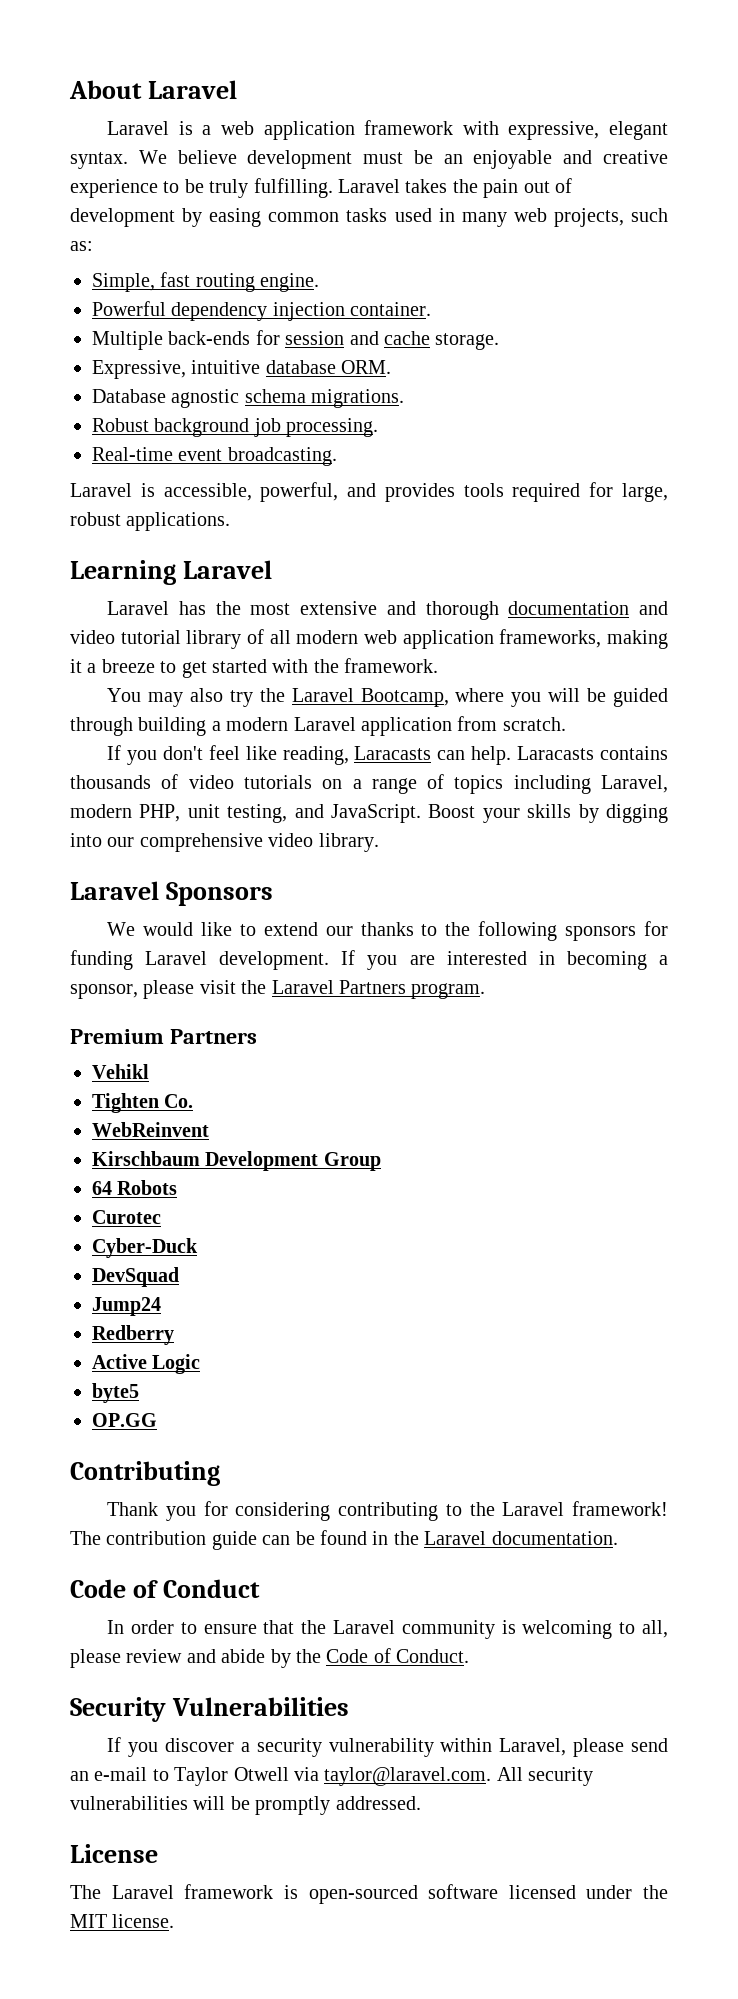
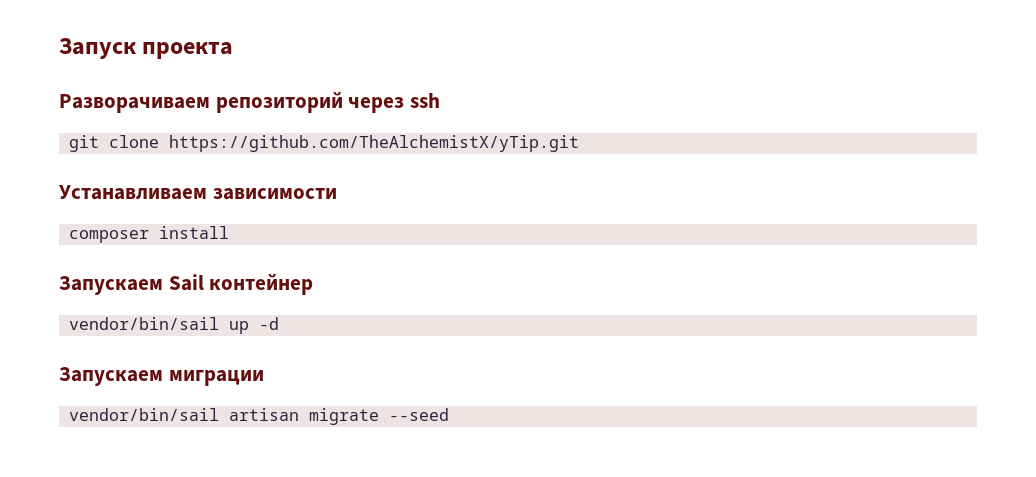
- About Laravel
- Laravel is a web application framework with expressive, elegant syntax. We believe development must be an enjoyable and creative experience to be truly fulfilling. Laravel takes the pain out of development by easing common tasks used in many web projects, such as:
- Simple, fast routing engine.
- Powerful dependency injection container.
- Multiple back-ends for session and cache storage.
- Expressive, intuitive database ORM.
- Database agnostic schema migrations.
- Robust background job processing.
- Real-time event broadcasting.
- Laravel is accessible, powerful, and provides tools required for large, robust applications.
- Learning Laravel
- Laravel has the most extensive and thorough documentation and video tutorial library of all modern web application frameworks, making it a breeze to get started with the framework.
- You may also try the Laravel Bootcamp, where you will be guided through building a modern Laravel application from scratch.
- If you don't feel like reading, Laracasts can help. Laracasts contains thousands of video tutorials on a range of topics including Laravel, modern PHP, unit testing, and JavaScript. Boost your skills by digging into our comprehensive video library.
- Laravel Sponsors
- We would like to extend our thanks to the following sponsors for funding Laravel development. If you are interested in becoming a sponsor, please visit the Laravel Partners program.
- Premium Partners
- Vehikl
- Tighten Co.
- WebReinvent
- Kirschbaum Development Group
- 64 Robots
- Curotec
- Cyber-Duck
- DevSquad
- Jump24
- Redberry
- Active Logic
- byte5
- OP.GG
- Contributing
- Thank you for considering contributing to the Laravel framework! The contribution guide can be found in the Laravel documentation.
- Code of Conduct
- In order to ensure that the Laravel community is welcoming to all, please review and abide by the Code of Conduct.
- Security Vulnerabilities
- If you discover a security vulnerability within Laravel, please send an e-mail to Taylor Otwell via taylor@laravel.com. All security vulnerabilities will be promptly addressed.
- License
- The Laravel framework is open-sourced software licensed under the MIT license.
+ Запуск проекта
+ Разворачиваем репозиторий через ssh
+ git clone https://github.com/TheAlchemistX/yTip.git
+ Устанавливаем зависимости
+ composer install
+ Запускаем Sail контейнер
+ vendor/bin/sail up -d
+ Запускаем миграции
+ vendor/bin/sail artisan migrate --seed

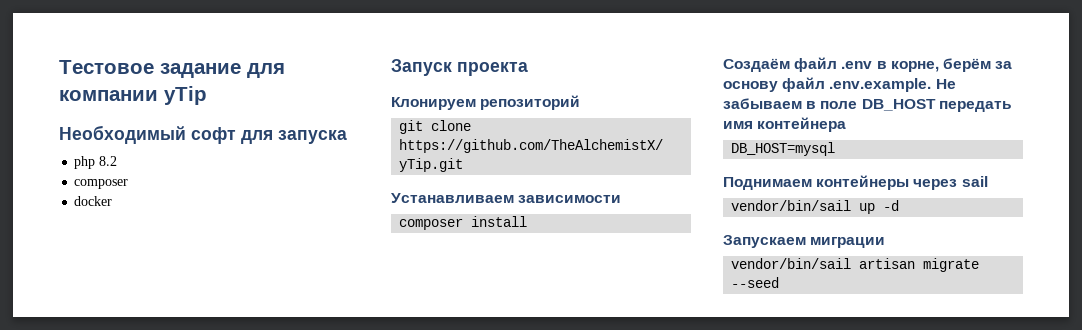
+ Тестовое задание для компании yTip
+ Необходимый софт для запуска
+ php 8.2
+ composer
+ docker
- Разворачиваем репозиторий через ssh
+ Клонируем репозиторий
- Запускаем Sail контейнер
+ Создаём файл .env в корне, берём за основу файл .env.example. Не забываем в поле DB_HOST передать имя контейнера
+ DB_HOST=mysql
+ Поднимаем контейнеры через sail

